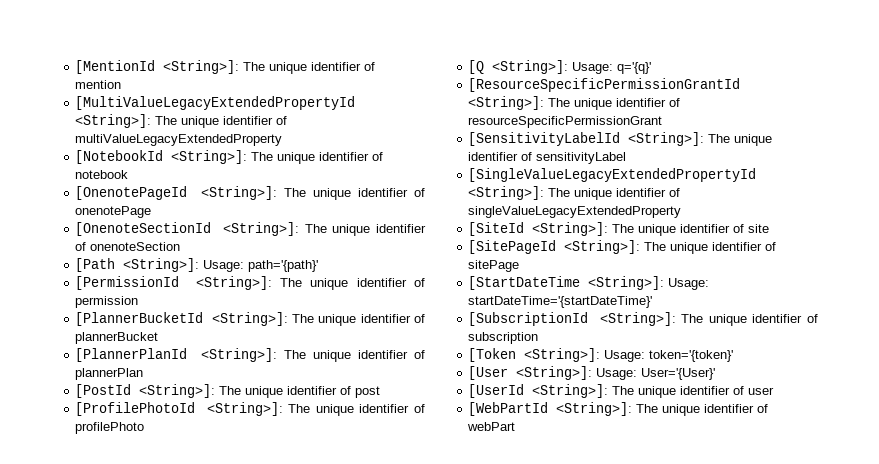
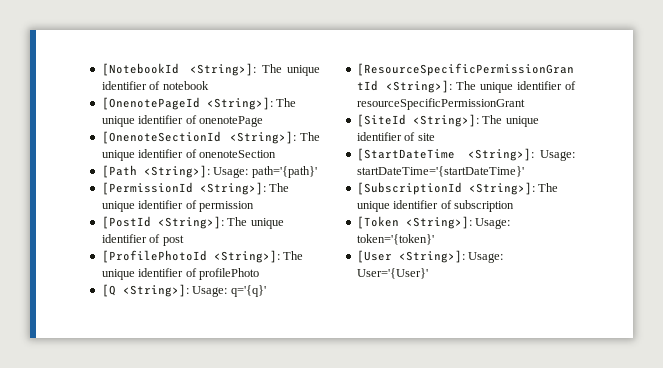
- [MentionId <String>]: The unique identifier of mention
- [MultiValueLegacyExtendedPropertyId <String>]: The unique identifier of multiValueLegacyExtendedProperty
- [PlannerBucketId <String>]: The unique identifier of plannerBucket
- [PlannerPlanId <String>]: The unique identifier of plannerPlan
- [SensitivityLabelId <String>]: The unique identifier of sensitivityLabel
- [SingleValueLegacyExtendedPropertyId <String>]: The unique identifier of singleValueLegacyExtendedProperty
- [SitePageId <String>]: The unique identifier of sitePage
- [UserId <String>]: The unique identifier of user
- [WebPartId <String>]: The unique identifier of webPart

